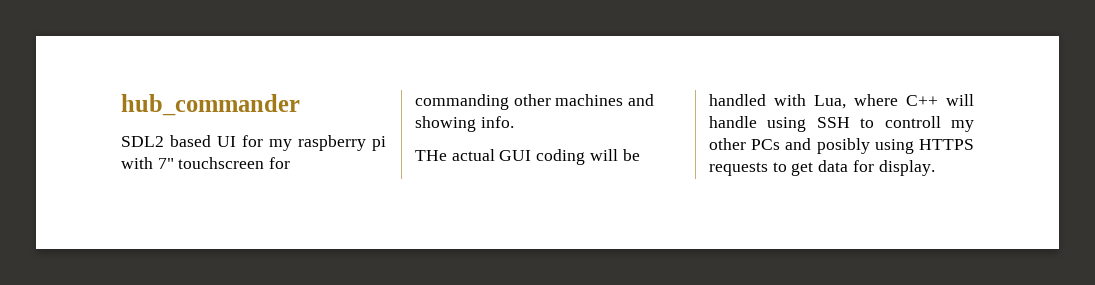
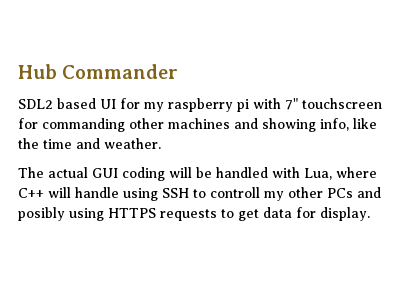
- hub_commander
+ Hub Commander
- SDL2 based UI for my raspberry pi with 7" touchscreen for commanding other machines and showing info.
- THe actual GUI coding will be handled with Lua, where C++ will handle using SSH to controll my other PCs and posibly using HTTPS requests to get data for display.
+ SDL2 based UI for my raspberry pi with 7" touchscreen for commanding other machines and showing info, like the time and weather.
+ The actual GUI coding will be handled with Lua, where C++ will handle using SSH to controll my other PCs and posibly using HTTPS requests to get data for display.

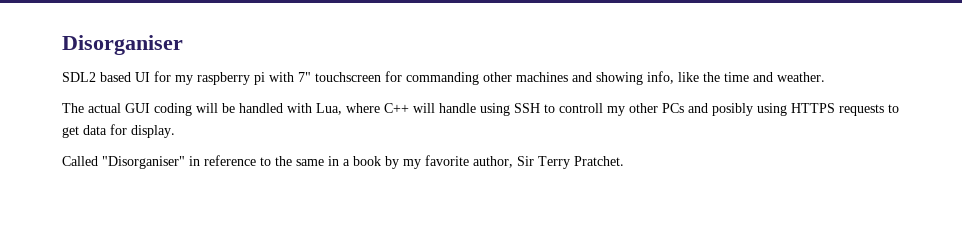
- Hub Commander
+ Disorganiser
+ Called "Disorganiser" in reference to the same in a book by my favorite author, Sir Terry Pratchet.

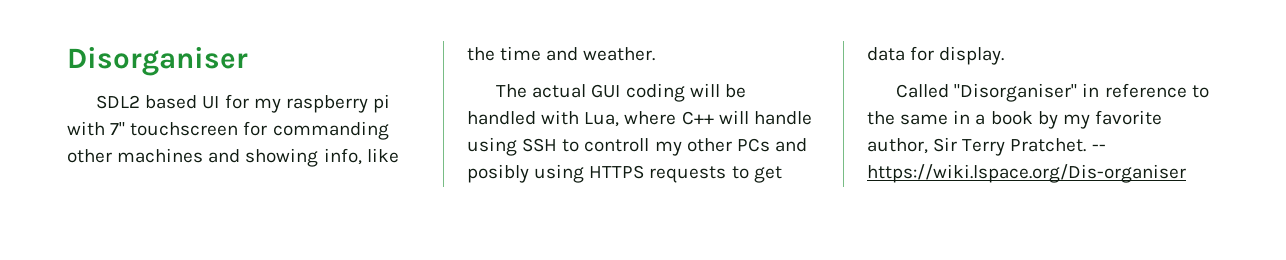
+ -- https://wiki.lspace.org/Dis-organiser

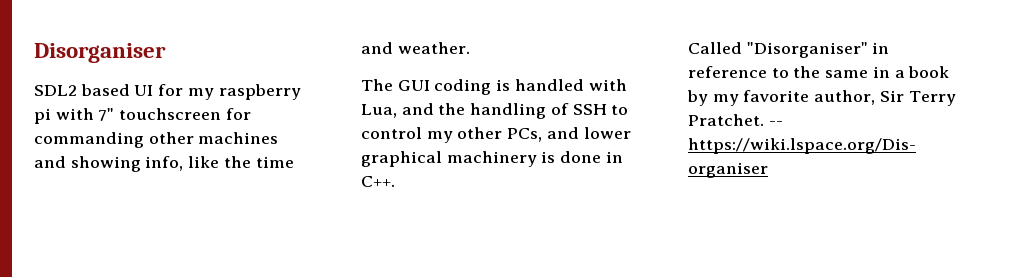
- The actual GUI coding will be handled with Lua, where C++ will handle using SSH to controll my other PCs and posibly using HTTPS requests to get data for display.
+ The GUI coding is handled with Lua, and the handling of SSH to control my other PCs, and lower graphical machinery is done in C++.

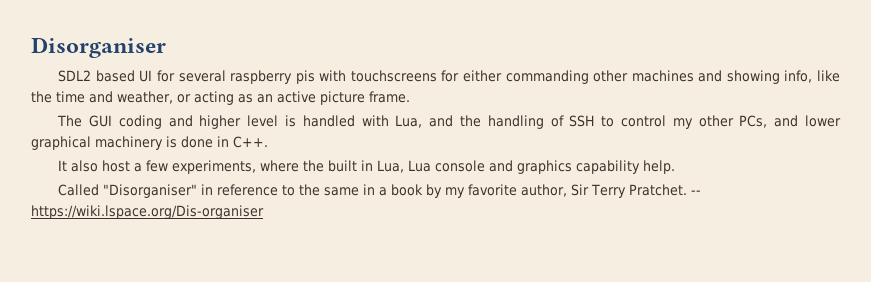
- SDL2 based UI for my raspberry pi with 7" touchscreen for commanding other machines and showing info, like the time and weather.
+ SDL2 based UI for several raspberry pis with touchscreens for either commanding other machines and showing info, like the time and weather, or acting as an active picture frame.
- The GUI coding is handled with Lua, and the handling of SSH to control my other PCs, and lower graphical machinery is done in C++.
+ The GUI coding and higher level is handled with Lua, and the handling of SSH to control my other PCs, and lower graphical machinery is done in C++.
+ It also host a few experiments, where the built in Lua, Lua console and graphics capability help.

